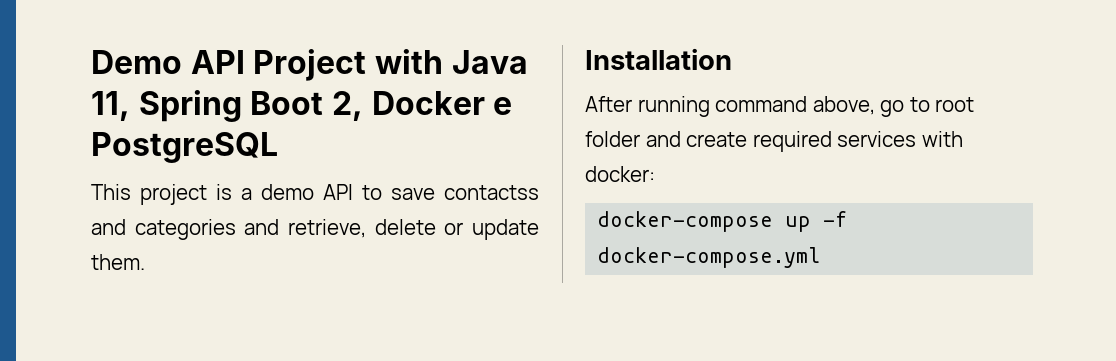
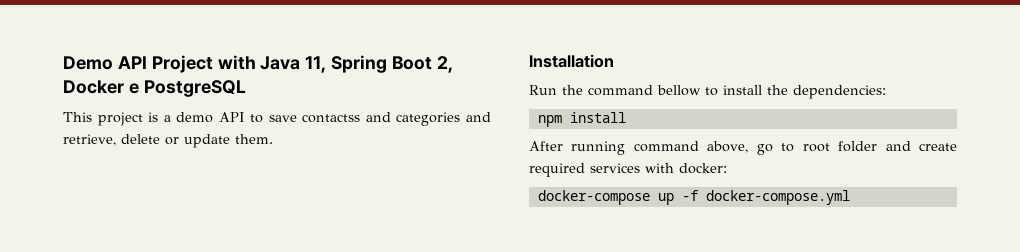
+ Run the command bellow to install the dependencies:
+ npm install

